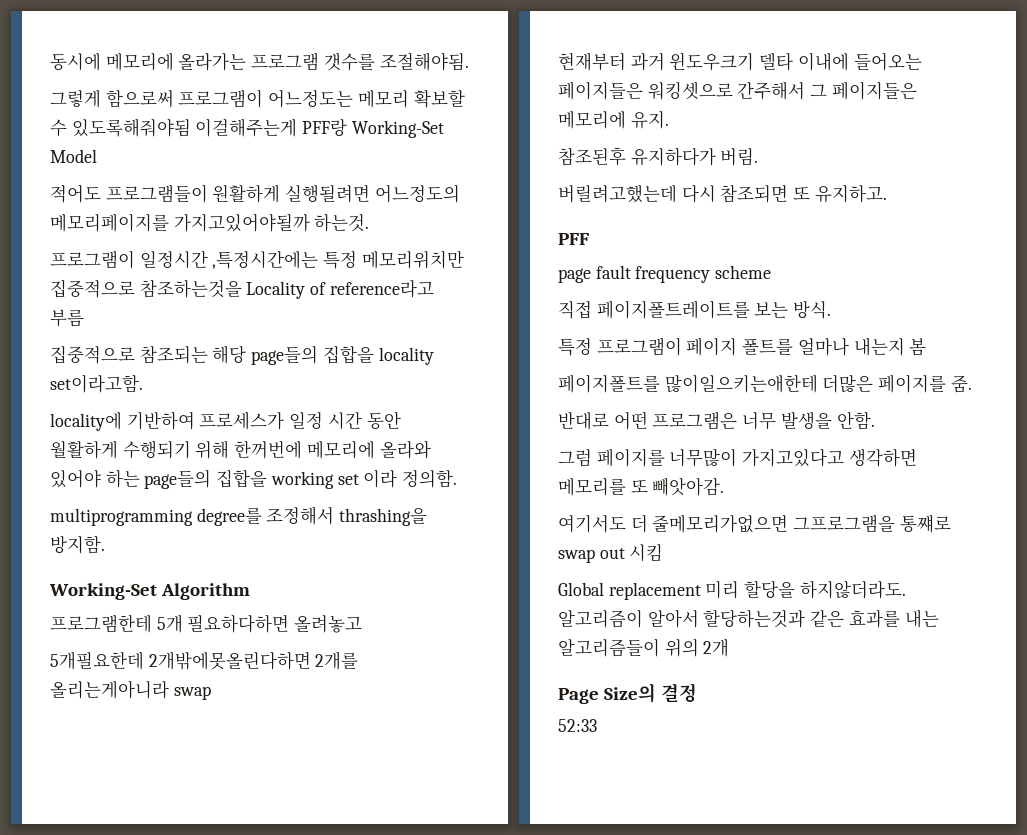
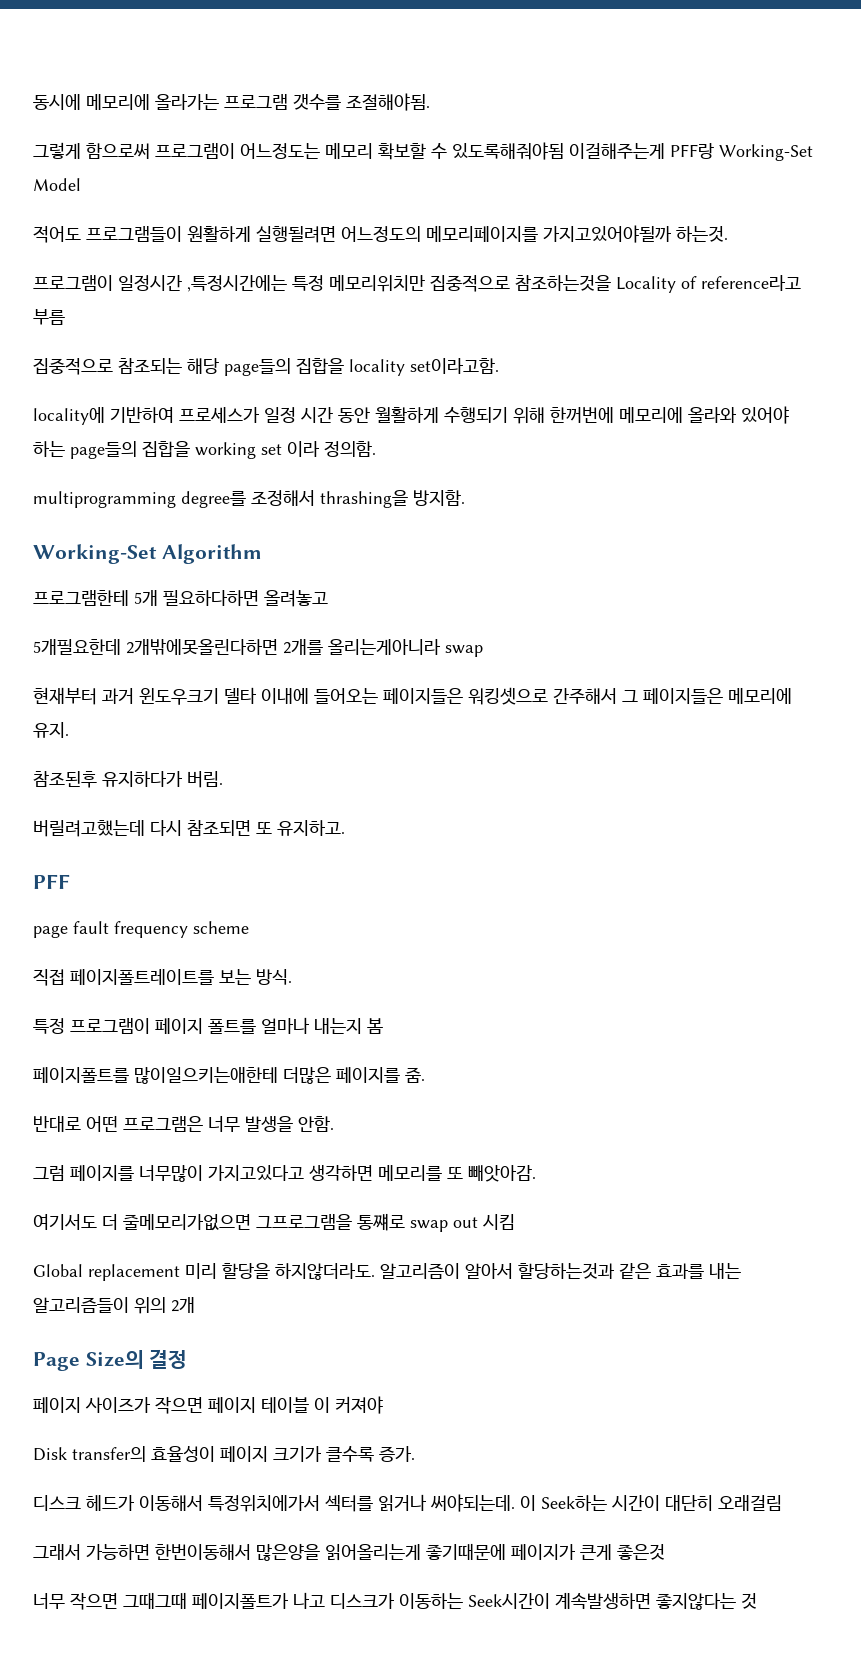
- 52:33
+ 페이지 사이즈가 작으면 페이지 테이블 이 커져야
+ Disk transfer의 효율성이 페이지 크기가 클수록 증가.
+ 디스크 헤드가 이동해서 특정위치에가서 섹터를 읽거나 써야되는데. 이 Seek하는 시간이 대단히 오래걸림
+ 그래서 가능하면 한번이동해서 많은양을 읽어올리는게 좋기때문에 페이지가 큰게 좋은것
+ 너무 작으면 그때그때 페이지폴트가 나고 디스크가 이동하는 Seek시간이 계속발생하면 좋지않다는 것

